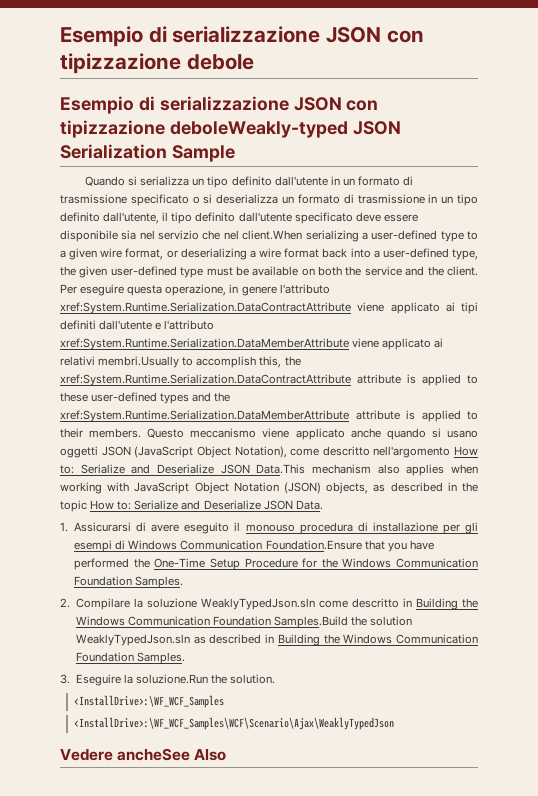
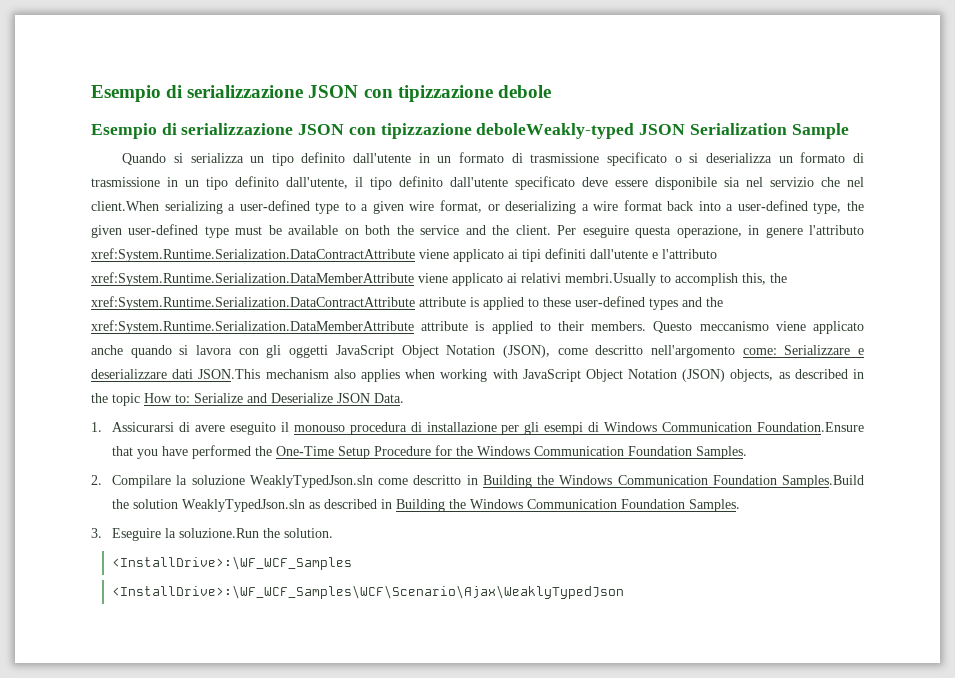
- Questo meccanismo viene applicato anche quando si usano oggetti JSON (JavaScript Object Notation), come descritto nell'argomento How to: Serialize and Deserialize JSON Data.This mechanism also applies when working with JavaScript Object Notation (JSON) objects, as described in the topic How to: Serialize and Deserialize JSON Data.
+ Questo meccanismo viene applicato anche quando si lavora con gli oggetti JavaScript Object Notation (JSON), come descritto nell'argomento come: Serializzare e deserializzare dati JSON.This mechanism also applies when working with JavaScript Object Notation (JSON) objects, as described in the topic How to: Serialize and Deserialize JSON Data.
- Vedere ancheSee Also

